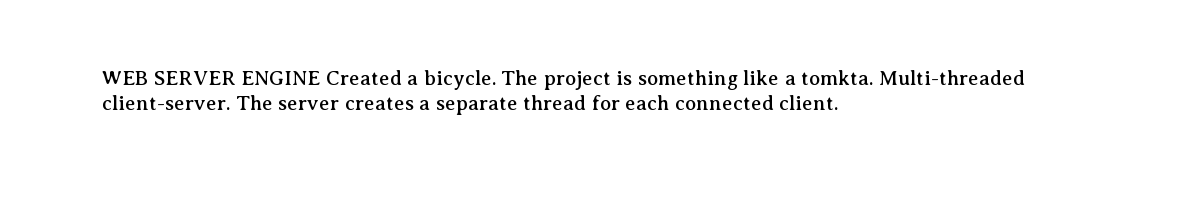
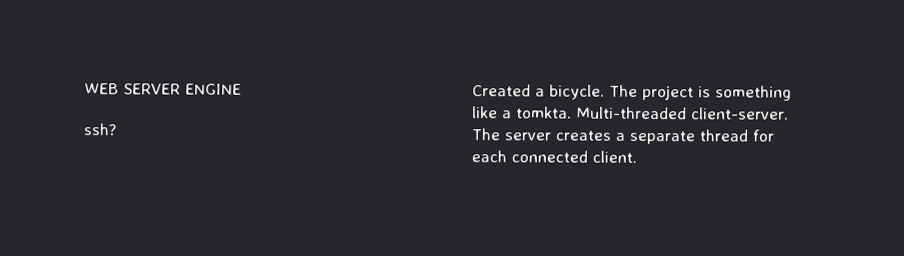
- WEB SERVER ENGINE Created a bicycle.
+ WEB SERVER ENGINE
+ ssh?
+ Created a bicycle.

